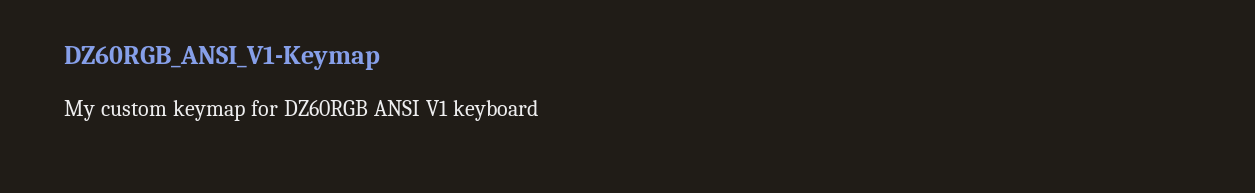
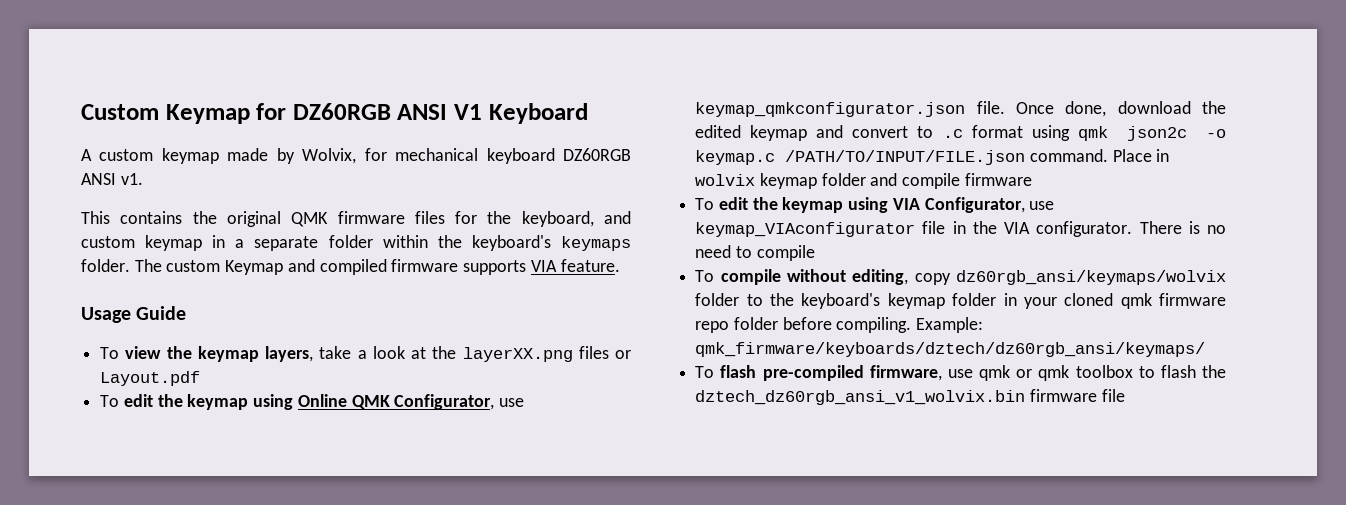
- DZ60RGB_ANSI_V1-Keymap
- My custom keymap for DZ60RGB ANSI V1 keyboard
+ Custom Keymap for DZ60RGB ANSI V1 Keyboard
+ A custom keymap made by Wolvix, for mechanical keyboard DZ60RGB ANSI v1.
+ This contains the original QMK firmware files for the keyboard, and custom keymap in a separate folder within the keyboard's keymaps folder. The custom Keymap and compiled firmware supports VIA feature.
+ Usage Guide
+ To view the keymap layers, take a look at the layerXX.png files or Layout.pdf
+ To edit the keymap using Online QMK Configurator, use keymap_qmkconfigurator.json file. Once done, download the edited keymap and convert to .c format using qmk json2c -o keymap.c /PATH/TO/INPUT/FILE.json command. Place in wolvix keymap folder and compile firmware
+ To edit the keymap using VIA Configurator, use keymap_VIAconfigurator file in the VIA configurator. There is no need to compile
+ To compile without editing, copy dz60rgb_ansi/keymaps/wolvix folder to the keyboard's keymap folder in your cloned qmk firmware repo folder before compiling. Example: qmk_firmware/keyboards/dztech/dz60rgb_ansi/keymaps/
+ To flash pre-compiled firmware, use qmk or qmk toolbox to flash the dztech_dz60rgb_ansi_v1_wolvix.bin firmware file

